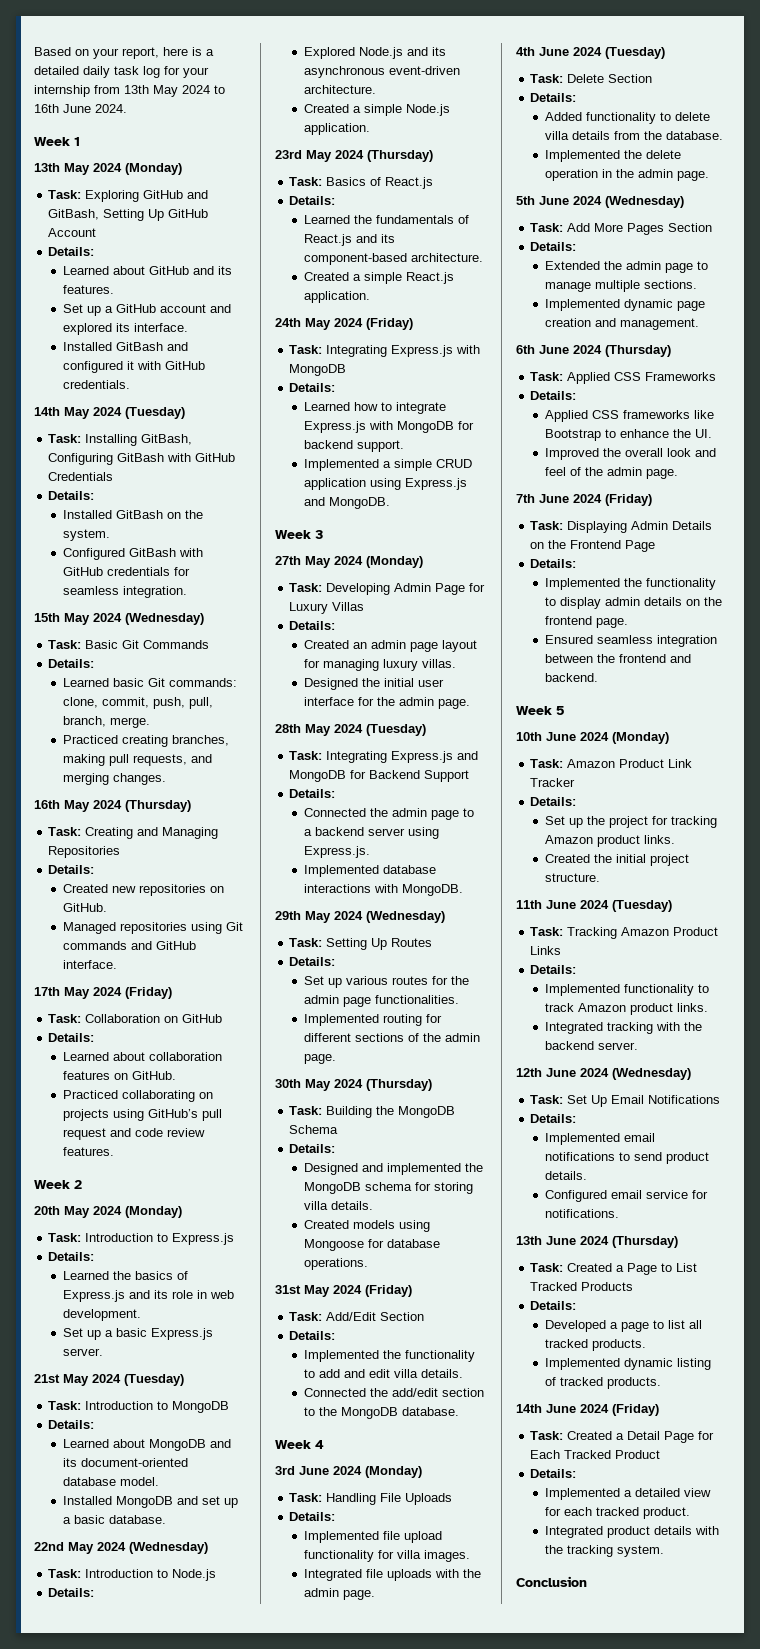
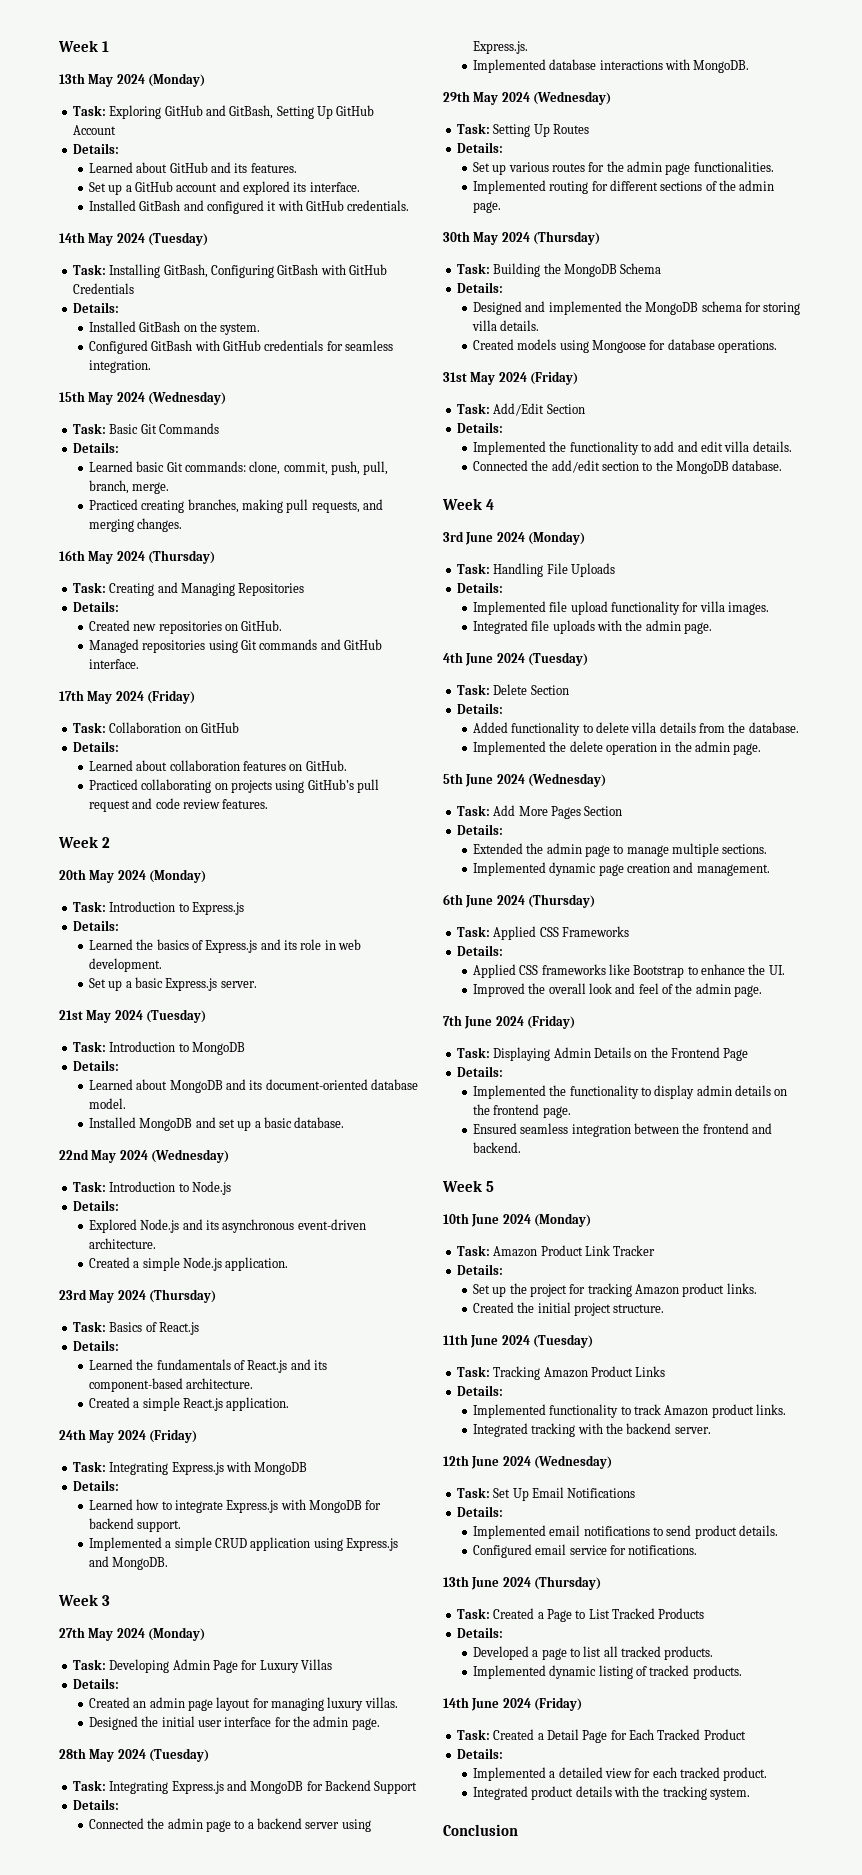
- Based on your report, here is a detailed daily task log for your internship from 13th May 2024 to 16th June 2024.

